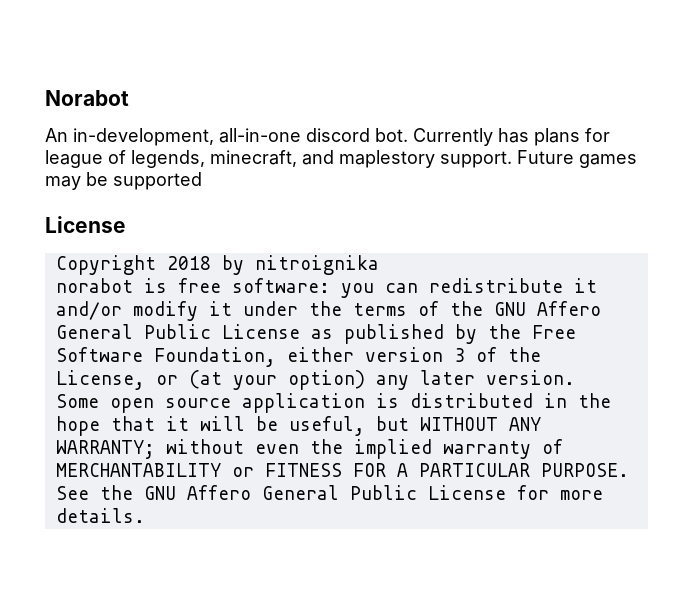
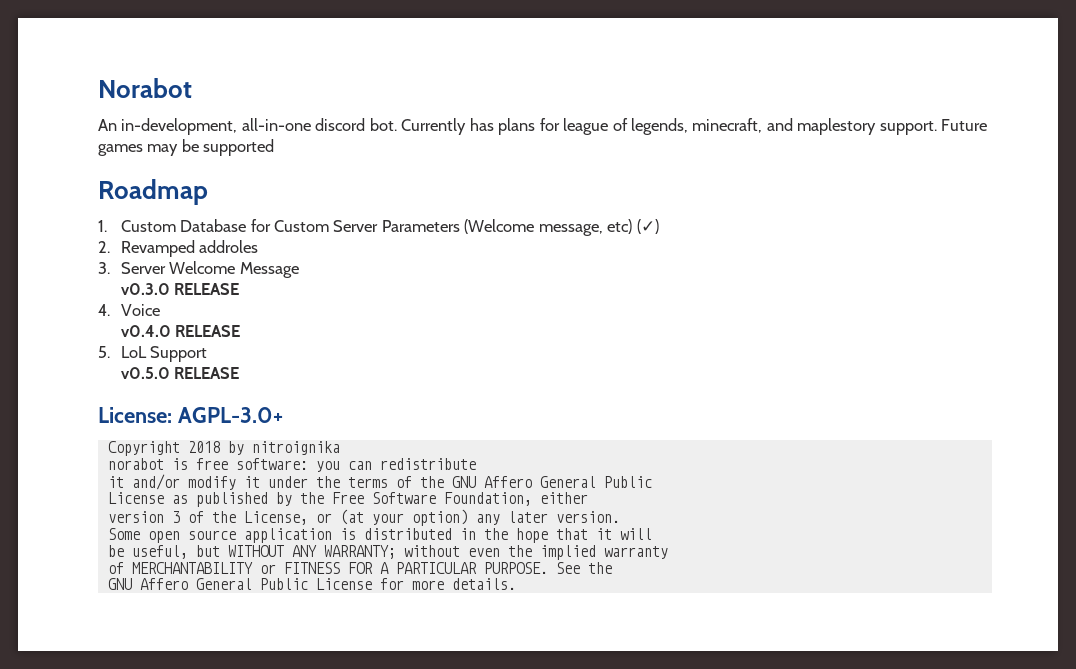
  Future games may be supported
- License
+ Roadmap
+ 1. Custom Database for Custom Server Parameters (Welcome message, etc) (✓)
+ 2. Revamped addroles
+ 3. Server Welcome Message
+ v0.3.0 RELEASE
+ 4. Voice
+ v0.4.0 RELEASE
+ 5. LoL Support
+ v0.5.0 RELEASE
+ License: AGPL-3.0+
- norabot is free software: you can redistribute it and/or modify it under the terms of the GNU Affero General Public License as published by the Free Software Foundation, either version 3 of the License, or (at your option) any later version.
+ norabot is free software: you can redistribute
+ it and/or modify it under the terms of the GNU Affero General Public
+ License as published by the Free Software Foundation, either
+ version 3 of the License, or (at your option) any later version.
- Some open source application is distributed in the hope that it will be useful, but WITHOUT ANY WARRANTY; without even the implied warranty of MERCHANTABILITY or FITNESS FOR A PARTICULAR PURPOSE.
+ Some open source application is distributed in the hope that it will
+ be useful, but WITHOUT ANY WARRANTY; without even the implied warranty
+ of MERCHANTABILITY or FITNESS FOR A PARTICULAR PURPOSE.
- See the GNU Affero General Public License for more details.
+ See the
+ GNU Affero General Public License for more details.

